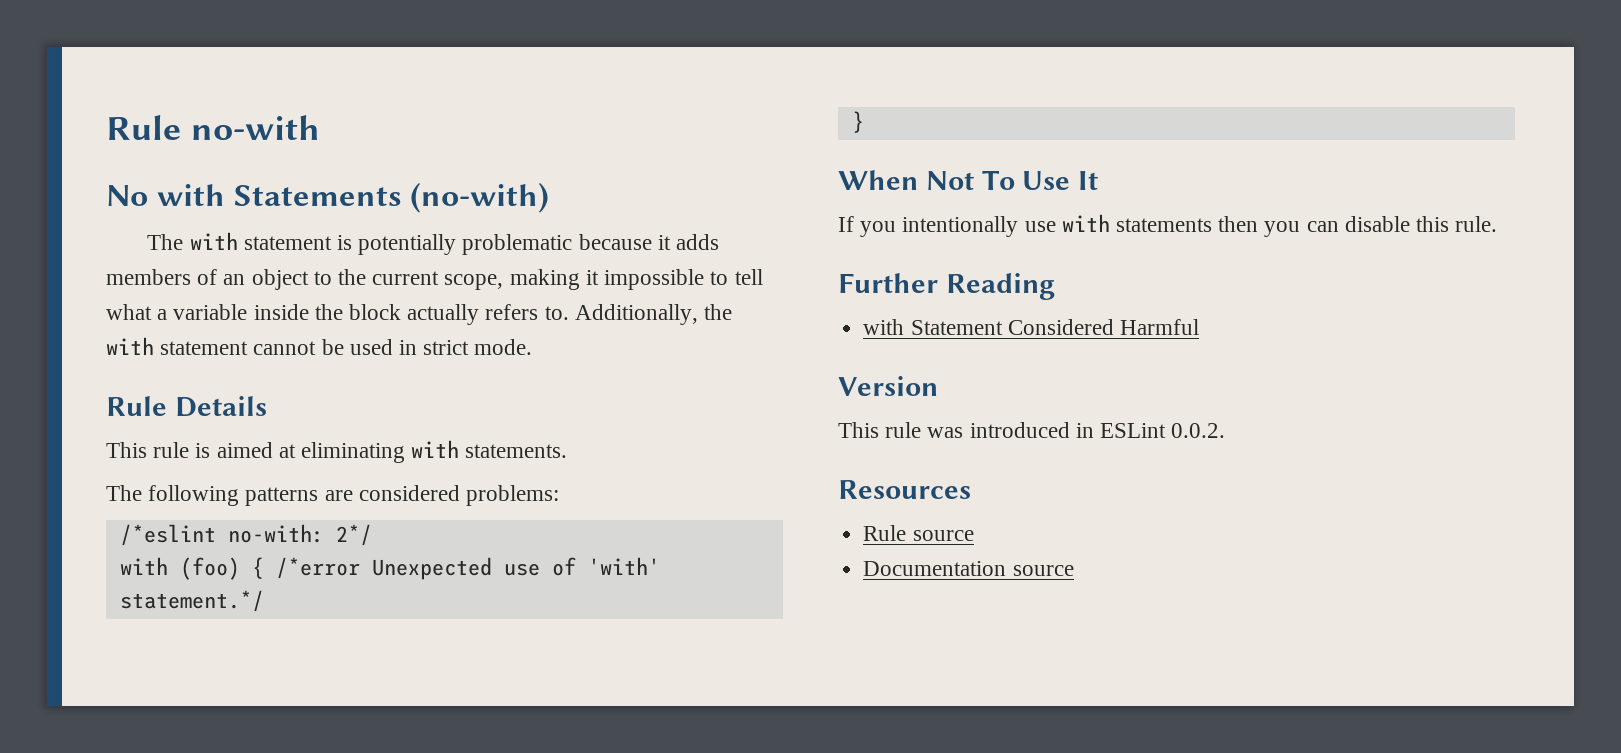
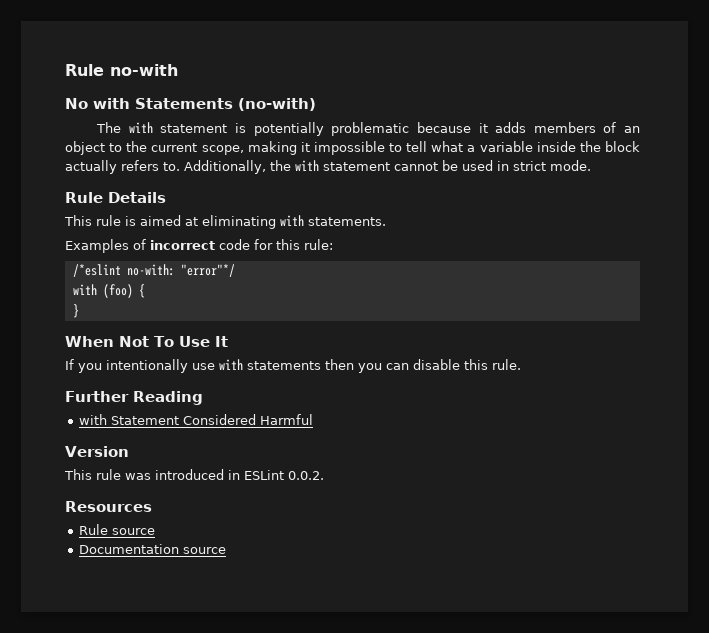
- The following patterns are considered problems:
+ Examples of incorrect code for this rule:
- /*eslint no-with: 2*/
+ /*eslint no-with: "error"*/
- with (foo) { /*error Unexpected use of 'with' statement.*/
+ with (foo) {

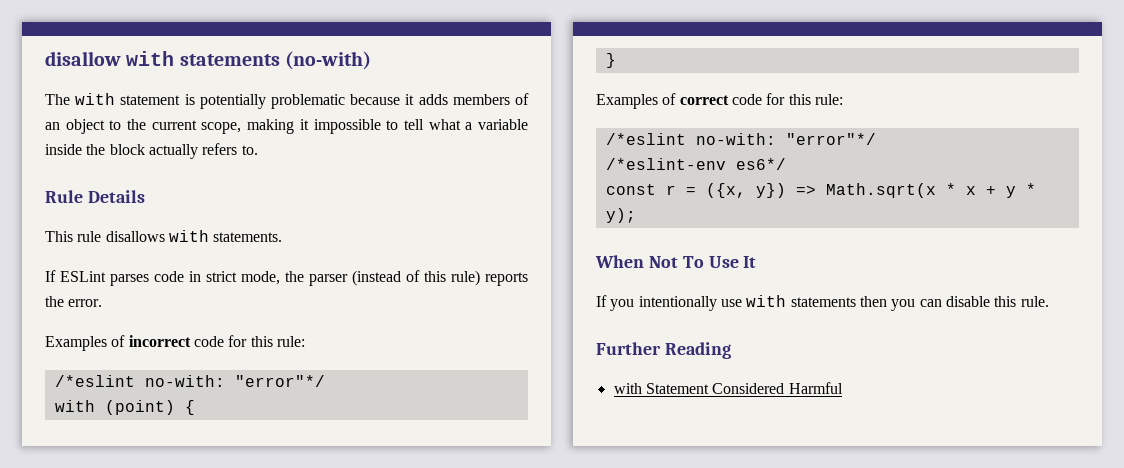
- Rule no-with
- No with Statements (no-with)
+ disallow with statements (no-with)
- The with statement is potentially problematic because it adds members of an object to the current scope, making it impossible to tell what a variable inside the block actually refers to. Additionally, the with statement cannot be used in strict mode.
+ The with statement is potentially problematic because it adds members of an object to the current scope, making it impossible to tell what a variable inside the block actually refers to.
  Rule Details
- This rule is aimed at eliminating with statements.
+ This rule disallows with statements.
+ If ESLint parses code in strict mode, the parser (instead of this rule) reports the error.
- with (foo) {
+ with (point) {
+ Examples of correct code for this rule:
+ /*eslint no-with: "error"*/
+ /*eslint-env es6*/
+ const r = ({x, y}) => Math.sqrt(x * x + y * y);
- Version
- This rule was introduced in ESLint 0.0.2.
- Resources
- Rule source
- Documentation source

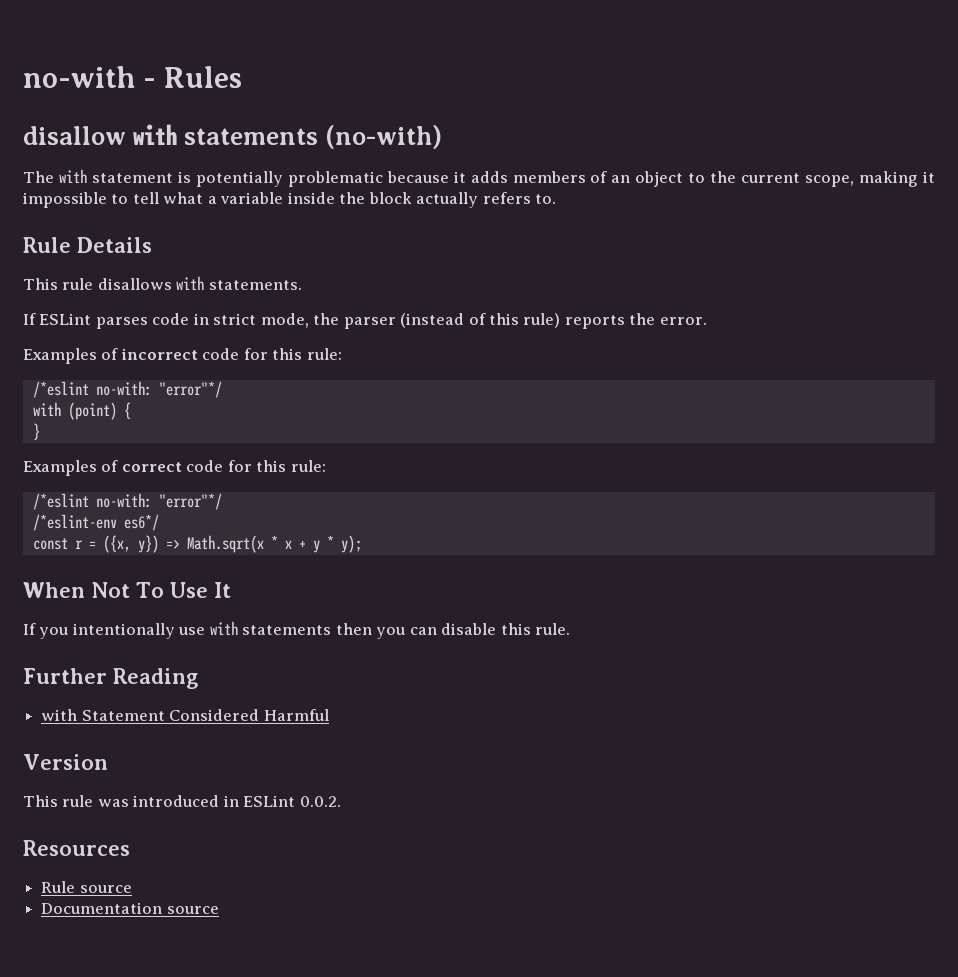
+ no-with - Rules
+ Version
+ This rule was introduced in ESLint 0.0.2.
+ Resources
+ Rule source
+ Documentation source

